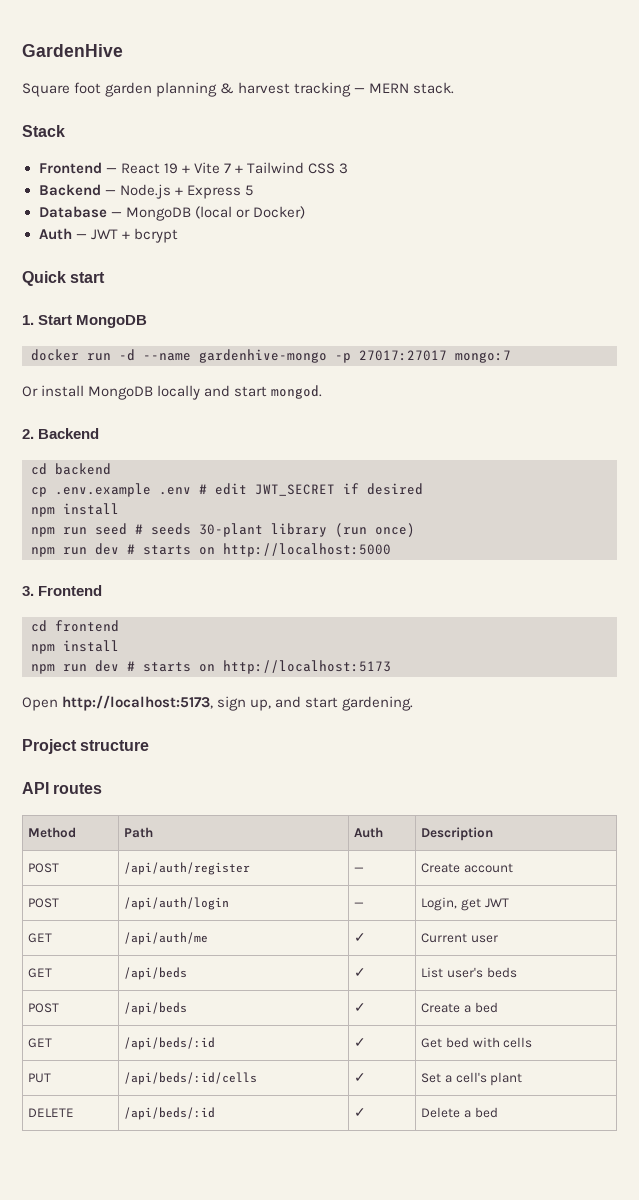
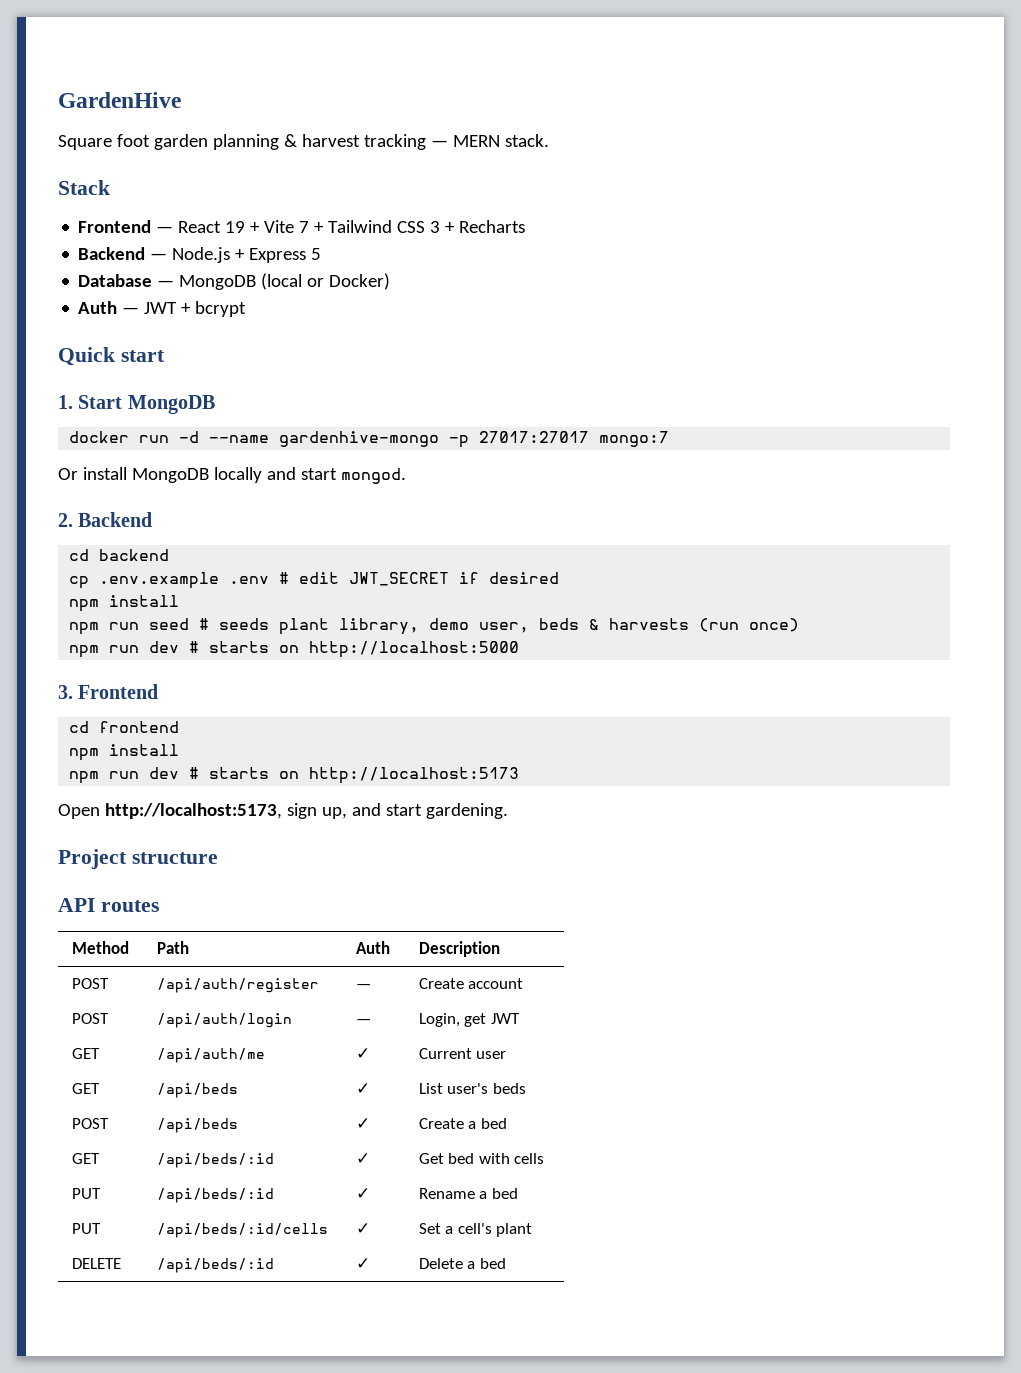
- Frontend — React 19 + Vite 7 + Tailwind CSS 3
+ Frontend — React 19 + Vite 7 + Tailwind CSS 3 + Recharts
- npm run seed # seeds 30-plant library (run once)
+ npm run seed # seeds plant library, demo user, beds & harvests (run once)
+ PUT | /api/beds/:id | ✓ | Rename a bed

